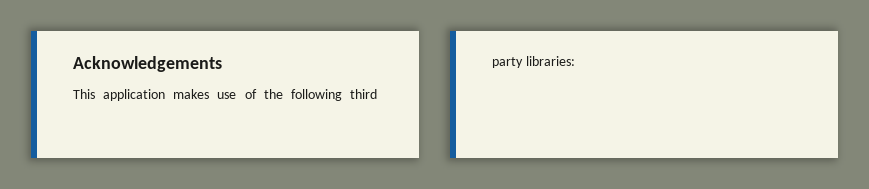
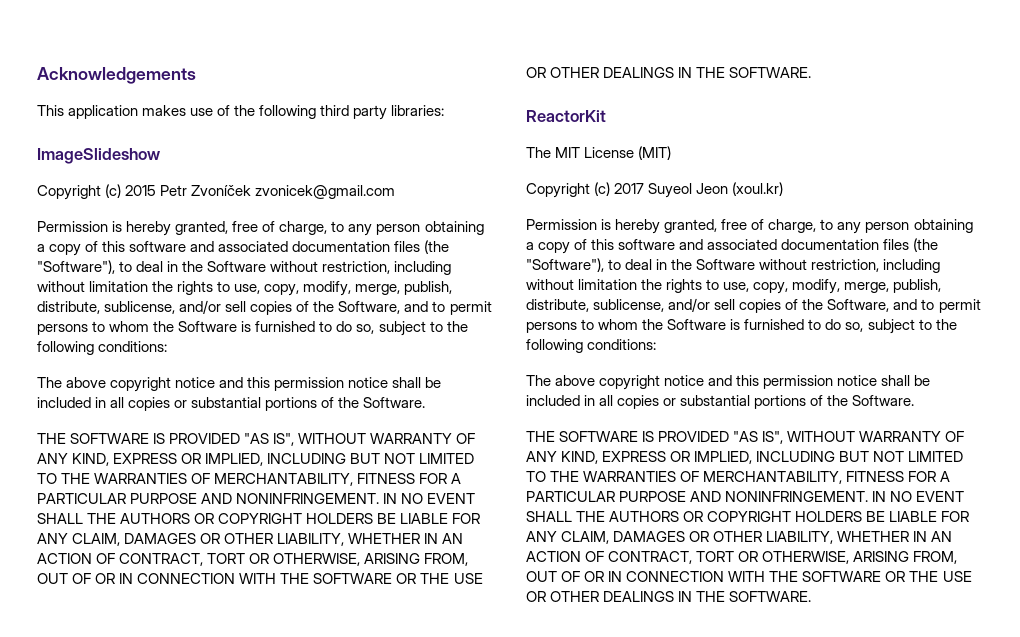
+ ImageSlideshow
+ Copyright (c) 2015 Petr Zvoníček zvonicek@gmail.com
+ Permission is hereby granted, free of charge, to any person obtaining a copy of this software and associated documentation files (the "Software"), to deal in the Software without restriction, including without limitation the rights to use, copy, modify, merge, publish, distribute, sublicense, and/or sell copies of the Software, and to permit persons to whom the Software is furnished to do so, subject to the following conditions:
+ The above copyright notice and this permission notice shall be included in all copies or substantial portions of the Software.
+ THE SOFTWARE IS PROVIDED "AS IS", WITHOUT WARRANTY OF ANY KIND, EXPRESS OR IMPLIED, INCLUDING BUT NOT LIMITED TO THE WARRANTIES OF MERCHANTABILITY, FITNESS FOR A PARTICULAR PURPOSE AND NONINFRINGEMENT. IN NO EVENT SHALL THE AUTHORS OR COPYRIGHT HOLDERS BE LIABLE FOR ANY CLAIM, DAMAGES OR OTHER LIABILITY, WHETHER IN AN ACTION OF CONTRACT, TORT OR OTHERWISE, ARISING FROM, OUT OF OR IN CONNECTION WITH THE SOFTWARE OR THE USE OR OTHER DEALINGS IN THE SOFTWARE.
+ ReactorKit
+ The MIT License (MIT)
+ Copyright (c) 2017 Suyeol Jeon (xoul.kr)
+ Permission is hereby granted, free of charge, to any person obtaining a copy of this software and associated documentation files (the "Software"), to deal in the Software without restriction, including without limitation the rights to use, copy, modify, merge, publish, distribute, sublicense, and/or sell copies of the Software, and to permit persons to whom the Software is furnished to do so, subject to the following conditions:
+ The above copyright notice and this permission notice shall be included in all copies or substantial portions of the Software.
+ THE SOFTWARE IS PROVIDED "AS IS", WITHOUT WARRANTY OF ANY KIND, EXPRESS OR IMPLIED, INCLUDING BUT NOT LIMITED TO THE WARRANTIES OF MERCHANTABILITY, FITNESS FOR A PARTICULAR PURPOSE AND NONINFRINGEMENT. IN NO EVENT SHALL THE AUTHORS OR COPYRIGHT HOLDERS BE LIABLE FOR ANY CLAIM, DAMAGES OR OTHER LIABILITY, WHETHER IN AN ACTION OF CONTRACT, TORT OR OTHERWISE, ARISING FROM, OUT OF OR IN CONNECTION WITH THE SOFTWARE OR THE USE OR OTHER DEALINGS IN THE SOFTWARE.

